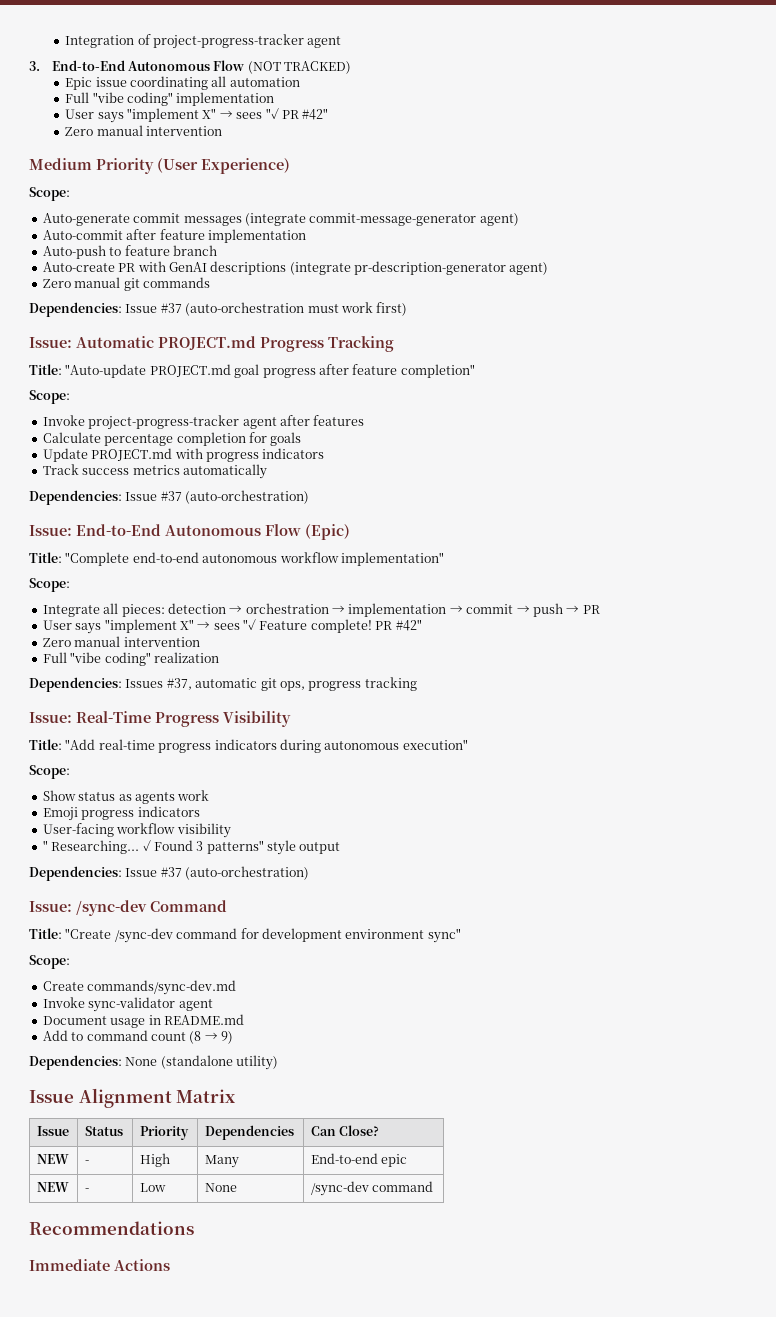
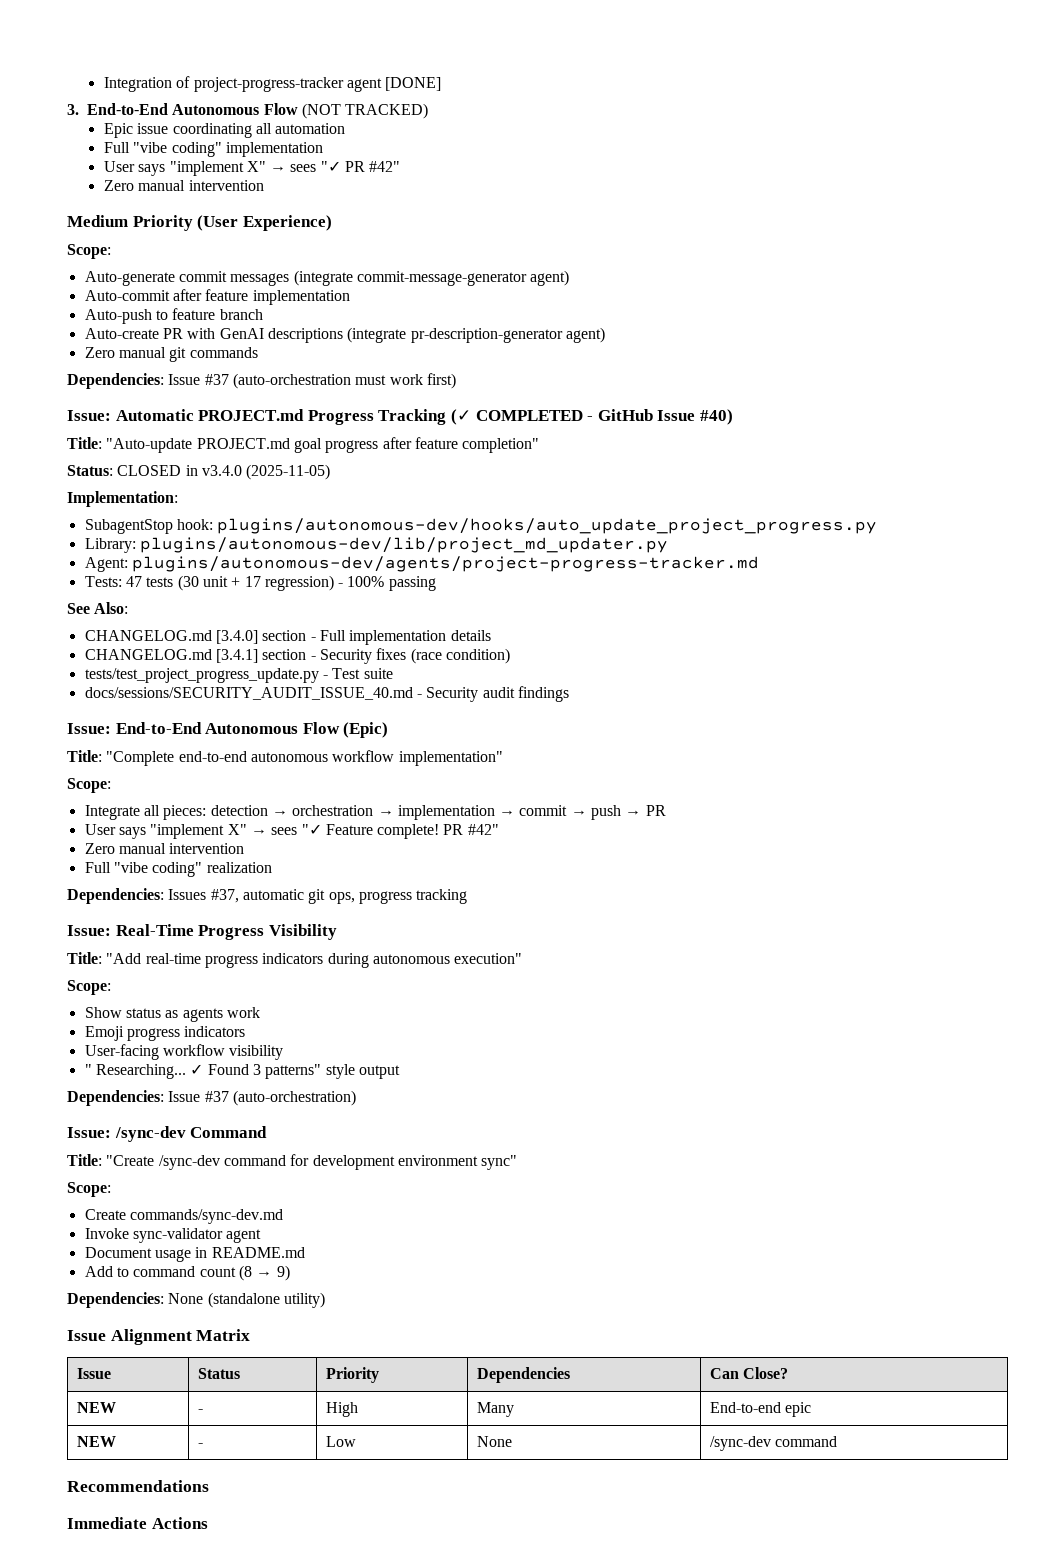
- Integration of project-progress-tracker agent
+ Integration of project-progress-tracker agent [DONE]
- Issue: Automatic PROJECT.md Progress Tracking
+ Issue: Automatic PROJECT.md Progress Tracking (✓ COMPLETED - GitHub Issue #40)
  Title: "Auto-update PROJECT.md goal progress after feature completion"
- Scope:
- Invoke project-progress-tracker agent after features
- Calculate percentage completion for goals
- Update PROJECT.md with progress indicators
- Track success metrics automatically
- Dependencies: Issue #37 (auto-orchestration)
+ Status: CLOSED in v3.4.0 (2025-11-05)
+ Implementation:
+ SubagentStop hook: plugins/autonomous-dev/hooks/auto_update_project_progress.py
+ Library: plugins/autonomous-dev/lib/project_md_updater.py
+ Agent: plugins/autonomous-dev/agents/project-progress-tracker.md
+ Tests: 47 tests (30 unit + 17 regression) - 100% passing
+ See Also:
+ CHANGELOG.md [3.4.0] section - Full implementation details
+ CHANGELOG.md [3.4.1] section - Security fixes (race condition)
+ tests/test_project_progress_update.py - Test suite
+ docs/sessions/SECURITY_AUDIT_ISSUE_40.md - Security audit findings

